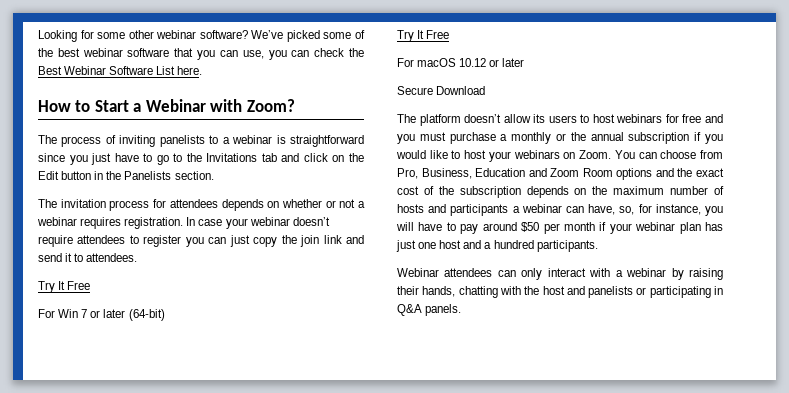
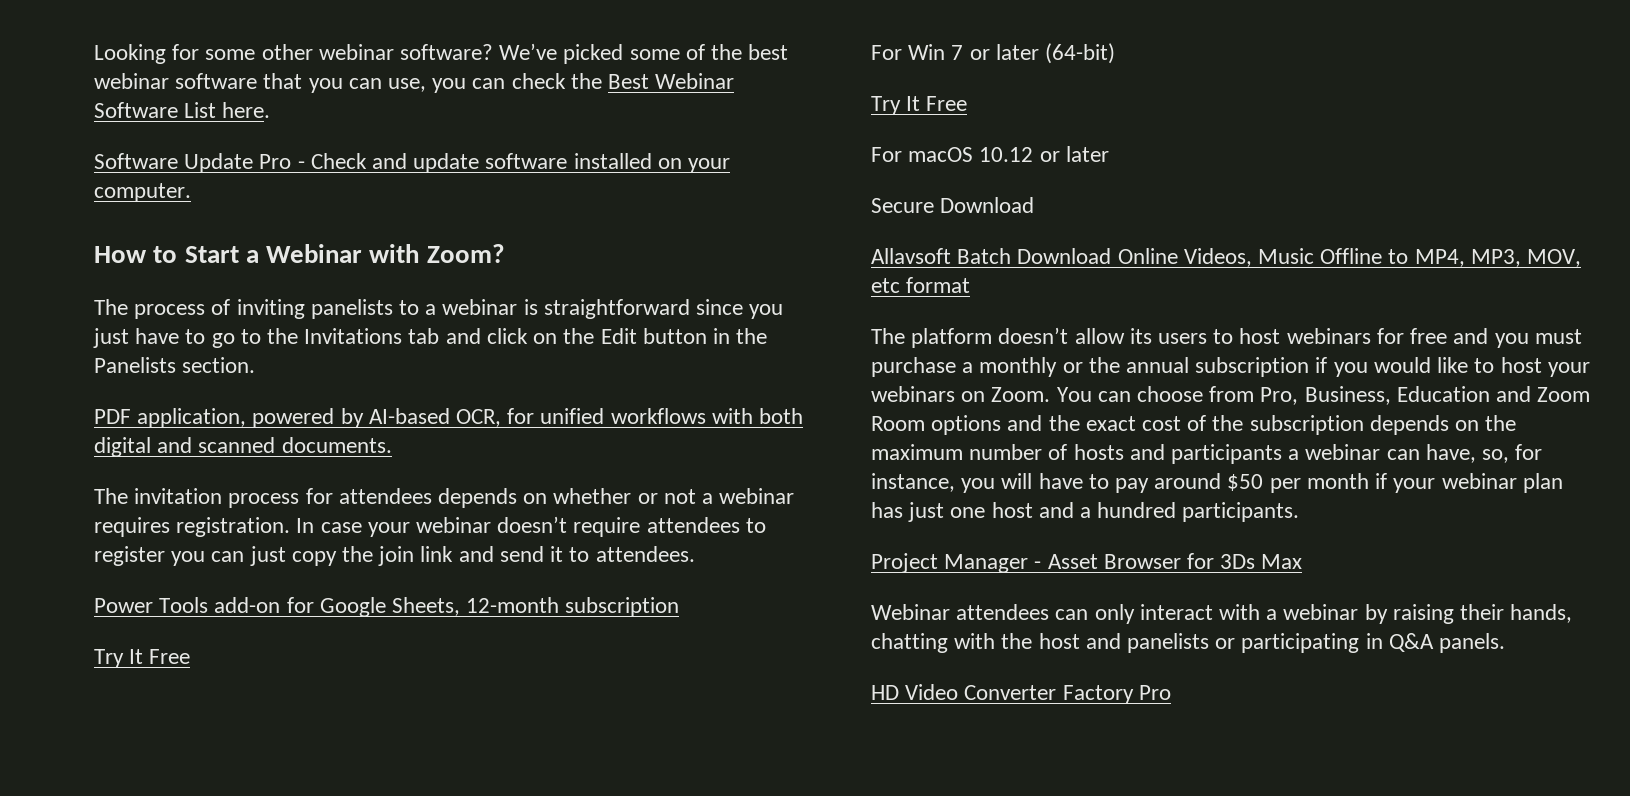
+ Software Update Pro - Check and update software installed on your computer.
+ PDF application, powered by AI-based OCR, for unified workflows with both digital and scanned documents.
+ Power Tools add-on for Google Sheets, 12-month subscription
+ Allavsoft Batch Download Online Videos, Music Offline to MP4, MP3, MOV, etc format
+ Project Manager - Asset Browser for 3Ds Max
+ HD Video Converter Factory Pro

